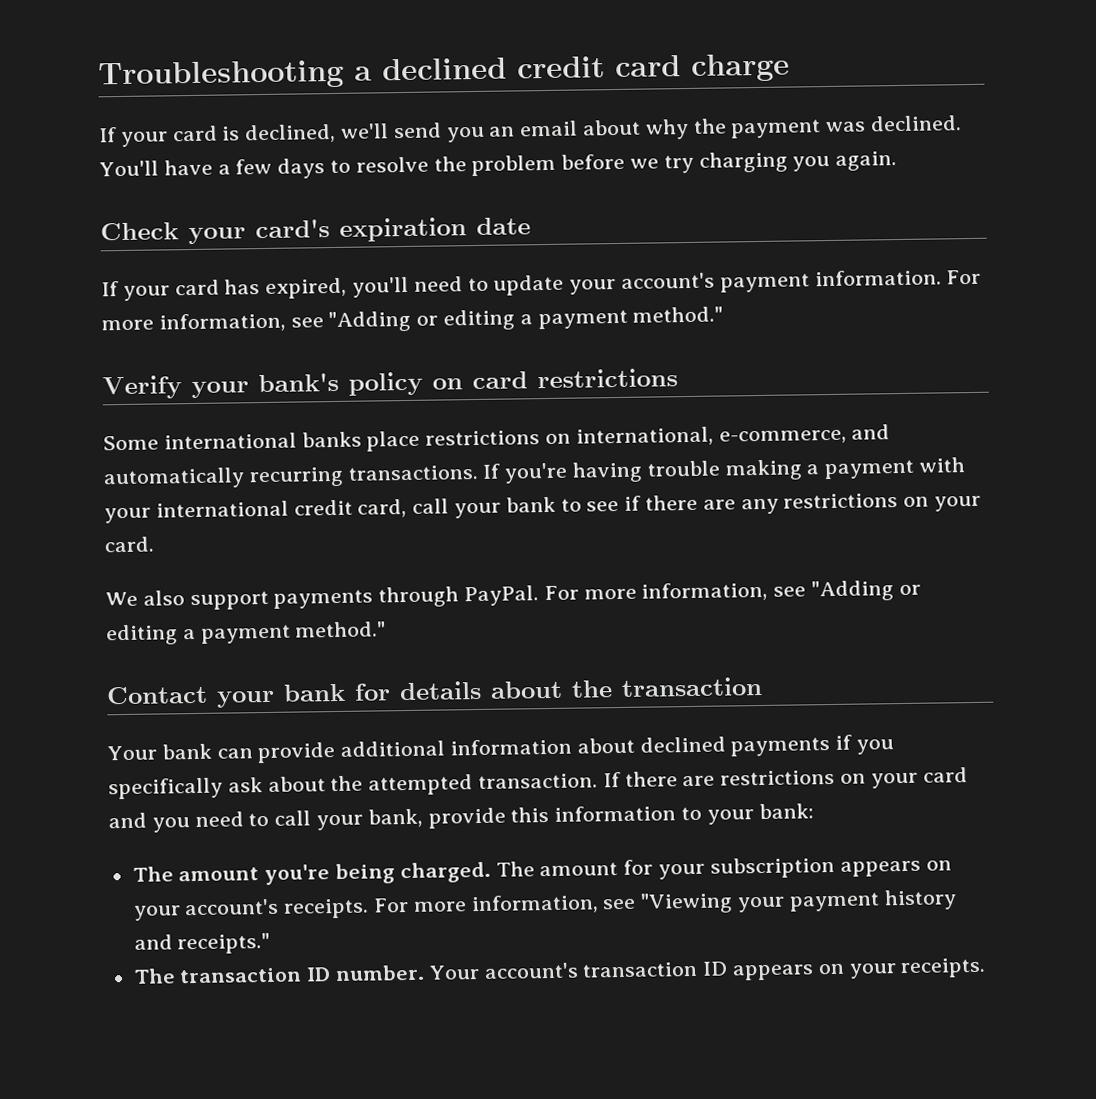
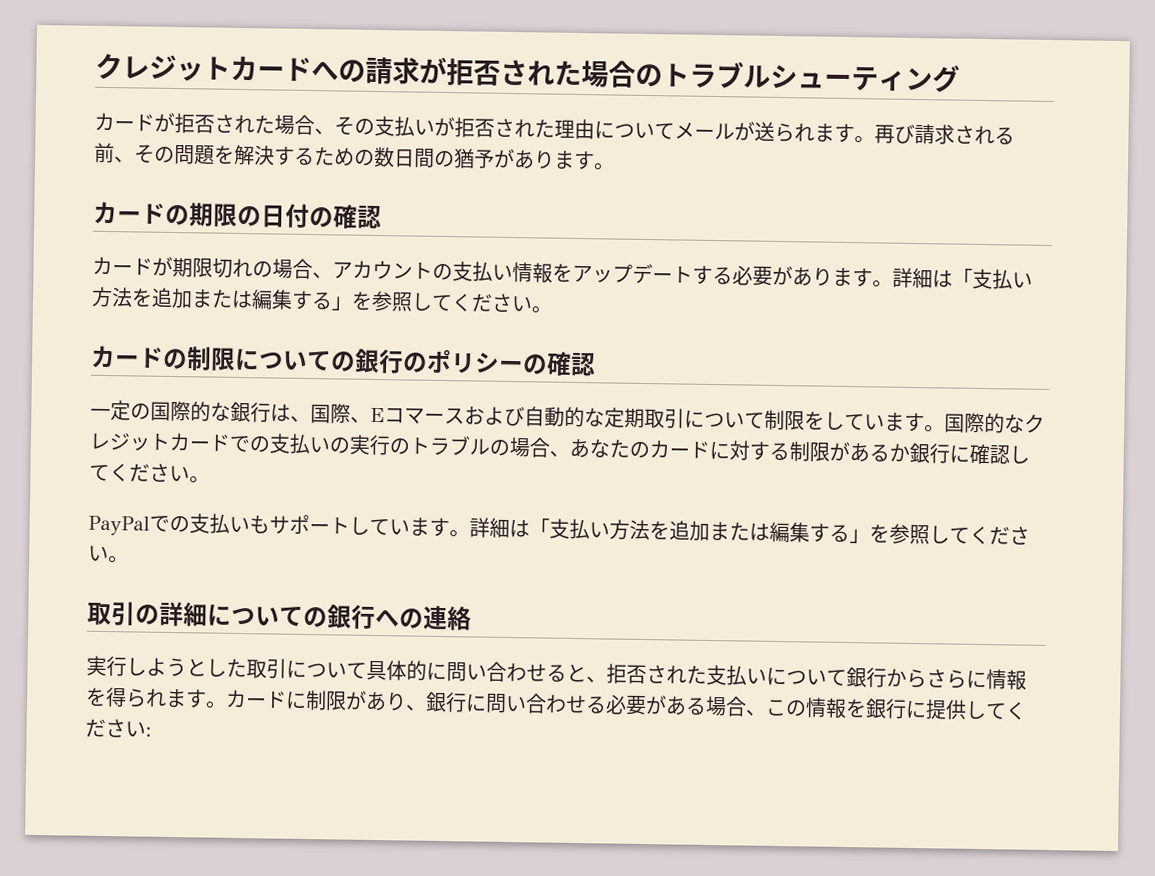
- Troubleshooting a declined credit card charge
- If your card is declined, we'll send you an email about why the payment was declined. You'll have a few days to resolve the problem before we try charging you again.
- Check your card's expiration date
- If your card has expired, you'll need to update your account's payment information. For more information, see "Adding or editing a payment method."
- Verify your bank's policy on card restrictions
- Some international banks place restrictions on international, e-commerce, and automatically recurring transactions. If you're having trouble making a payment with your international credit card, call your bank to see if there are any restrictions on your card.
- We also support payments through PayPal. For more information, see "Adding or editing a payment method."
- Contact your bank for details about the transaction
- Your bank can provide additional information about declined payments if you specifically ask about the attempted transaction. If there are restrictions on your card and you need to call your bank, provide this information to your bank:
- The amount you're being charged. The amount for your subscription appears on your account's receipts. For more information, see "Viewing your payment history and receipts."
- The transaction ID number. Your account's transaction ID appears on your receipts.
+ クレジットカードへの請求が拒否された場合のトラブルシューティング
+ カードが拒否された場合、その支払いが拒否された理由についてメールが送られます。再び請求される前、その問題を解決するための数日間の猶予があります。
+ カードの期限の日付の確認
+ カードが期限切れの場合、アカウントの支払い情報をアップデートする必要があります。詳細は「支払い方法を追加または編集する」を参照してください。
+ カードの制限についての銀行のポリシーの確認
+ 一定の国際的な銀行は、国際、Eコマースおよび自動的な定期取引について制限をしています。国際的なクレジットカードでの支払いの実行のトラブルの場合、あなたのカードに対する制限があるか銀行に確認してください。
+ PayPalでの支払いもサポートしています。詳細は「支払い方法を追加または編集する」を参照してください。
+ 取引の詳細についての銀行への連絡
+ 実行しようとした取引について具体的に問い合わせると、拒否された支払いについて銀行からさらに情報を得られます。カードに制限があり、銀行に問い合わせる必要がある場合、この情報を銀行に提供してください:

